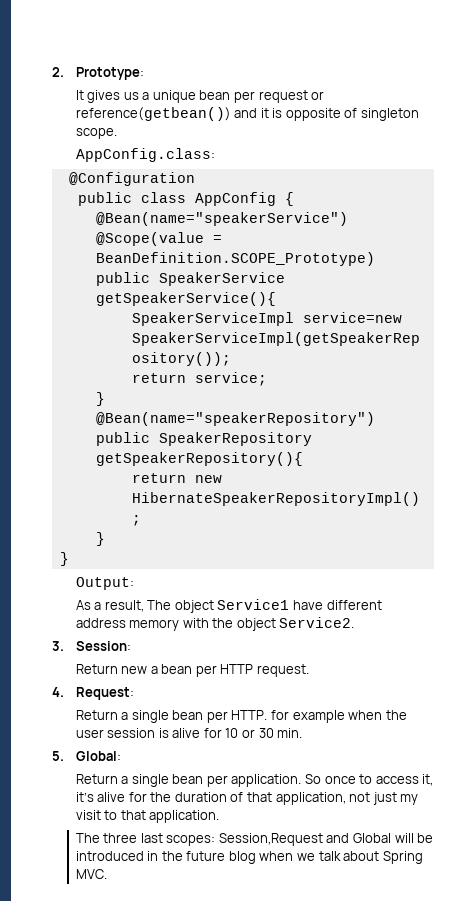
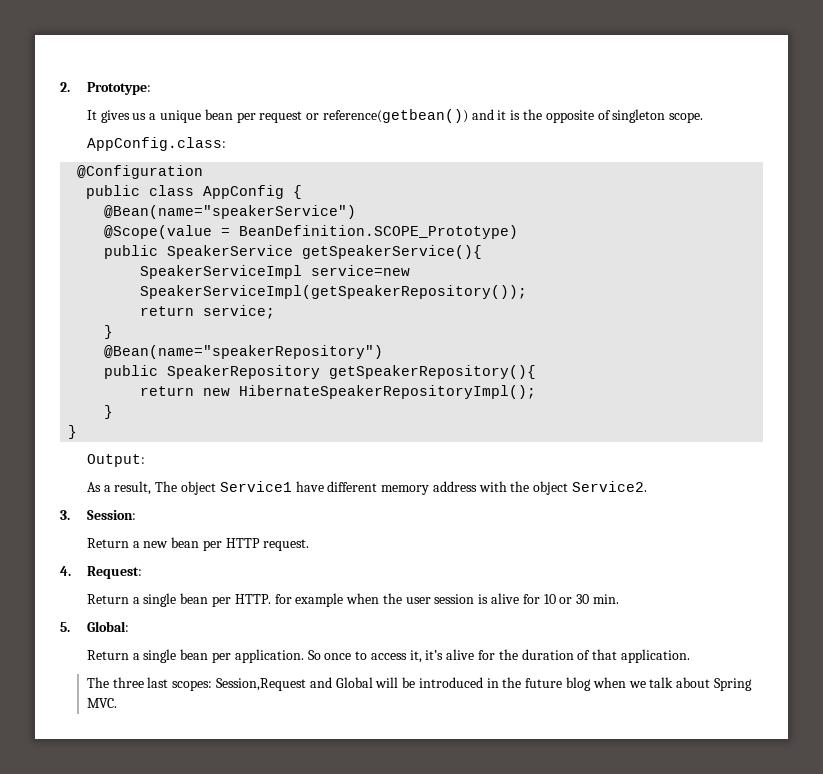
- It gives us a unique bean per request or reference(getbean()) and it is opposite of singleton scope.
+ It gives us a unique bean per request or reference(getbean()) and it is the opposite of singleton scope.
- As a result, The object Service1 have different address memory with the object Service2.
+ As a result, The object Service1 have different memory address with the object Service2.
- Return new a bean per HTTP request.
+ Return a new bean per HTTP request.
- So once to access it, it’s alive for the duration of that application, not just my visit to that application.
+ So once to access it, it’s alive for the duration of that application.

